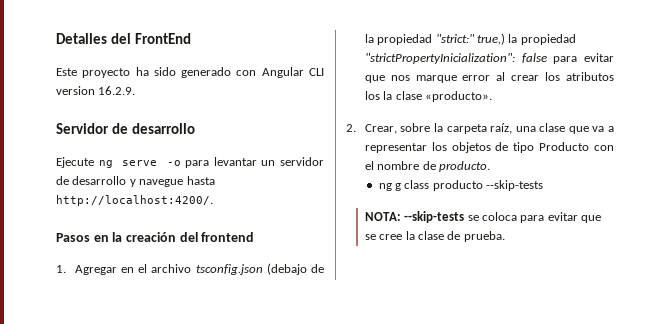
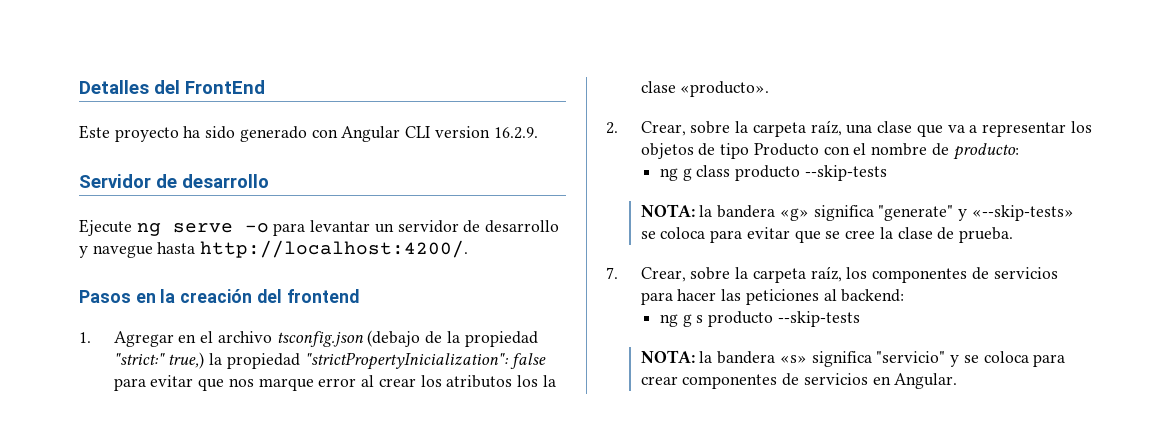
- 2. Crear, sobre la carpeta raíz, una clase que va a representar los objetos de tipo Producto con el nombre de producto.
+ 2. Crear, sobre la carpeta raíz, una clase que va a representar los objetos de tipo Producto con el nombre de producto:
- NOTA: --skip-tests se coloca para evitar que se cree la clase de prueba.
+ NOTA: la bandera «g» significa "generate" y «--skip-tests» se coloca para evitar que se cree la clase de prueba.
+ 7. Crear, sobre la carpeta raíz, los componentes de servicios para hacer las peticiones al backend:
+ ng g s producto --skip-tests
+ NOTA: la bandera «s» significa "servicio" y se coloca para crear componentes de servicios en Angular.

